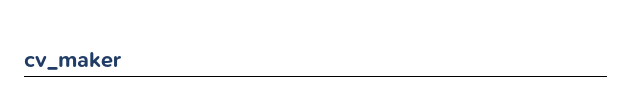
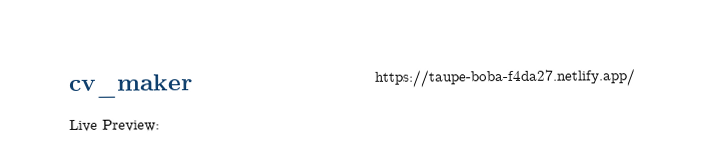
+ Live Preview: https://taupe-boba-f4da27.netlify.app/

